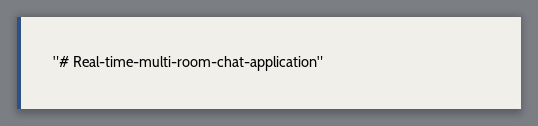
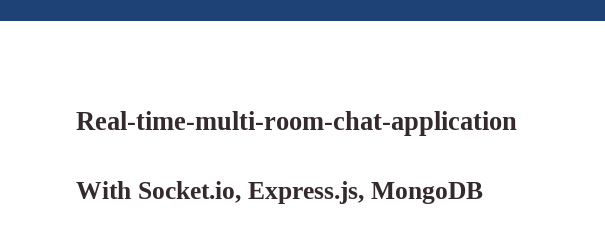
- "# Real-time-multi-room-chat-application"
+ Real-time-multi-room-chat-application
+ With Socket.io, Express.js, MongoDB

